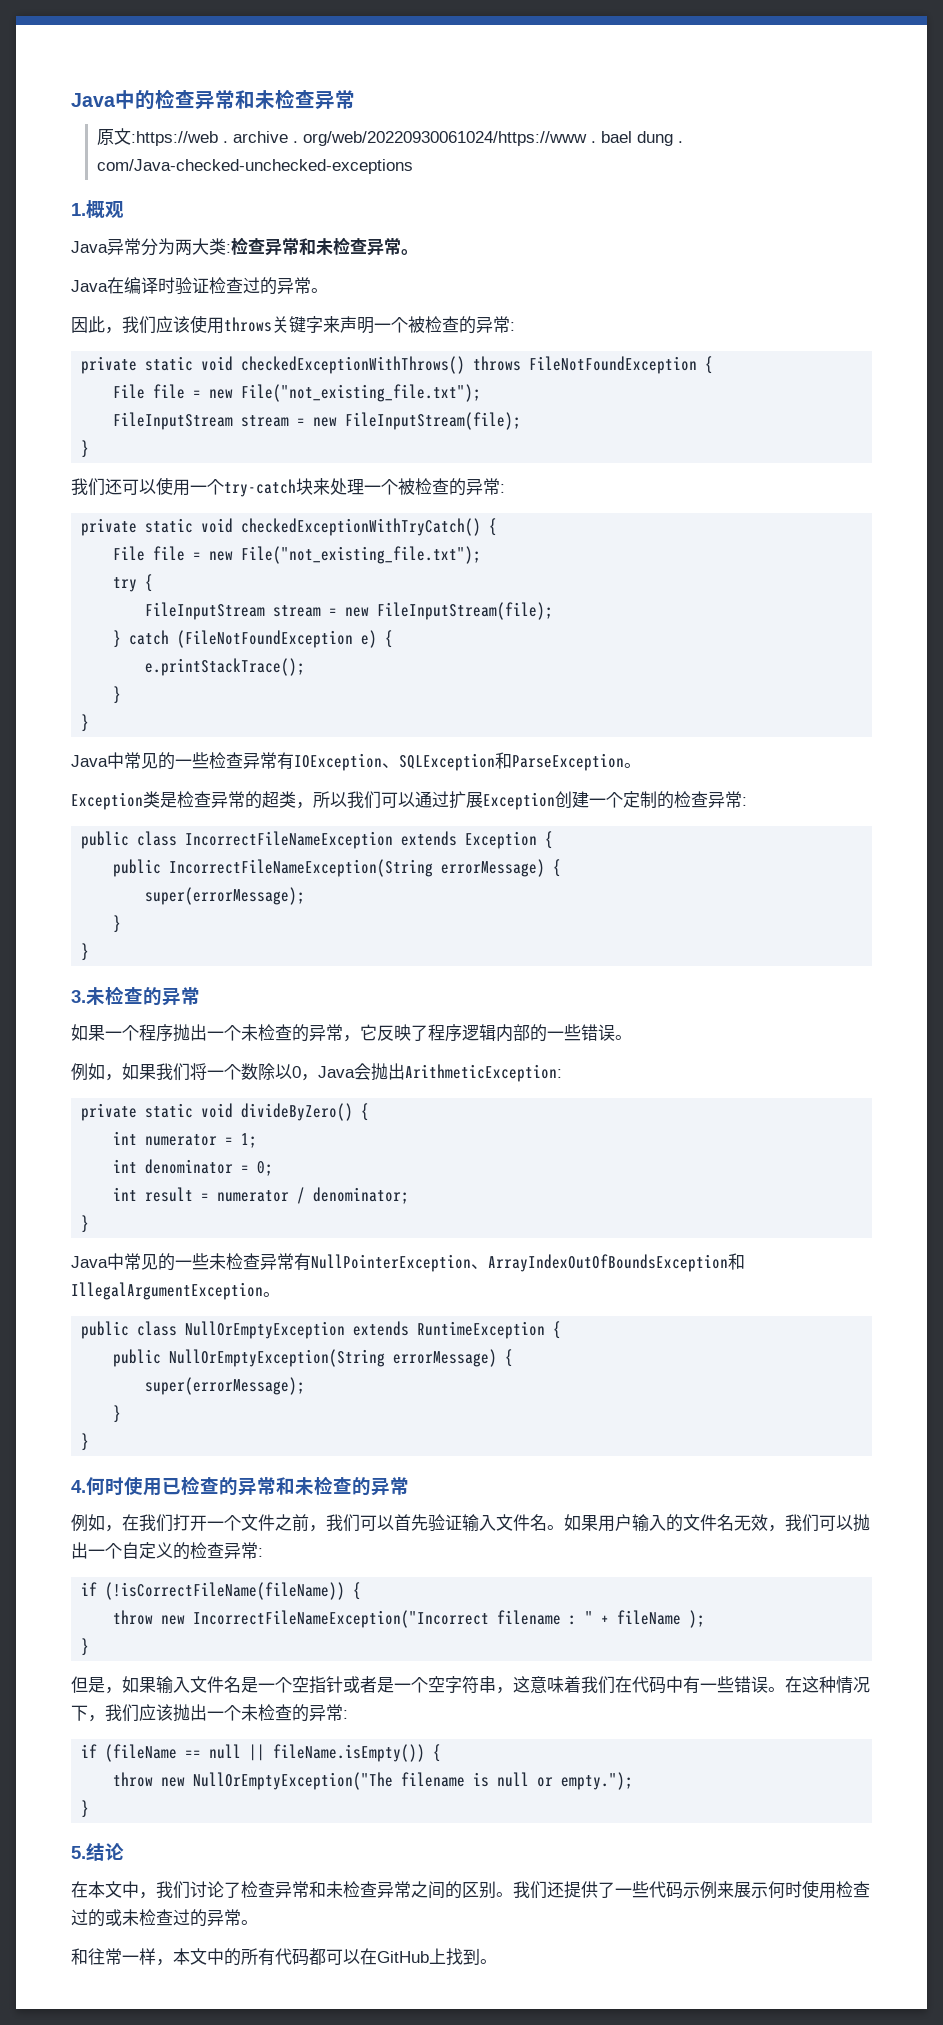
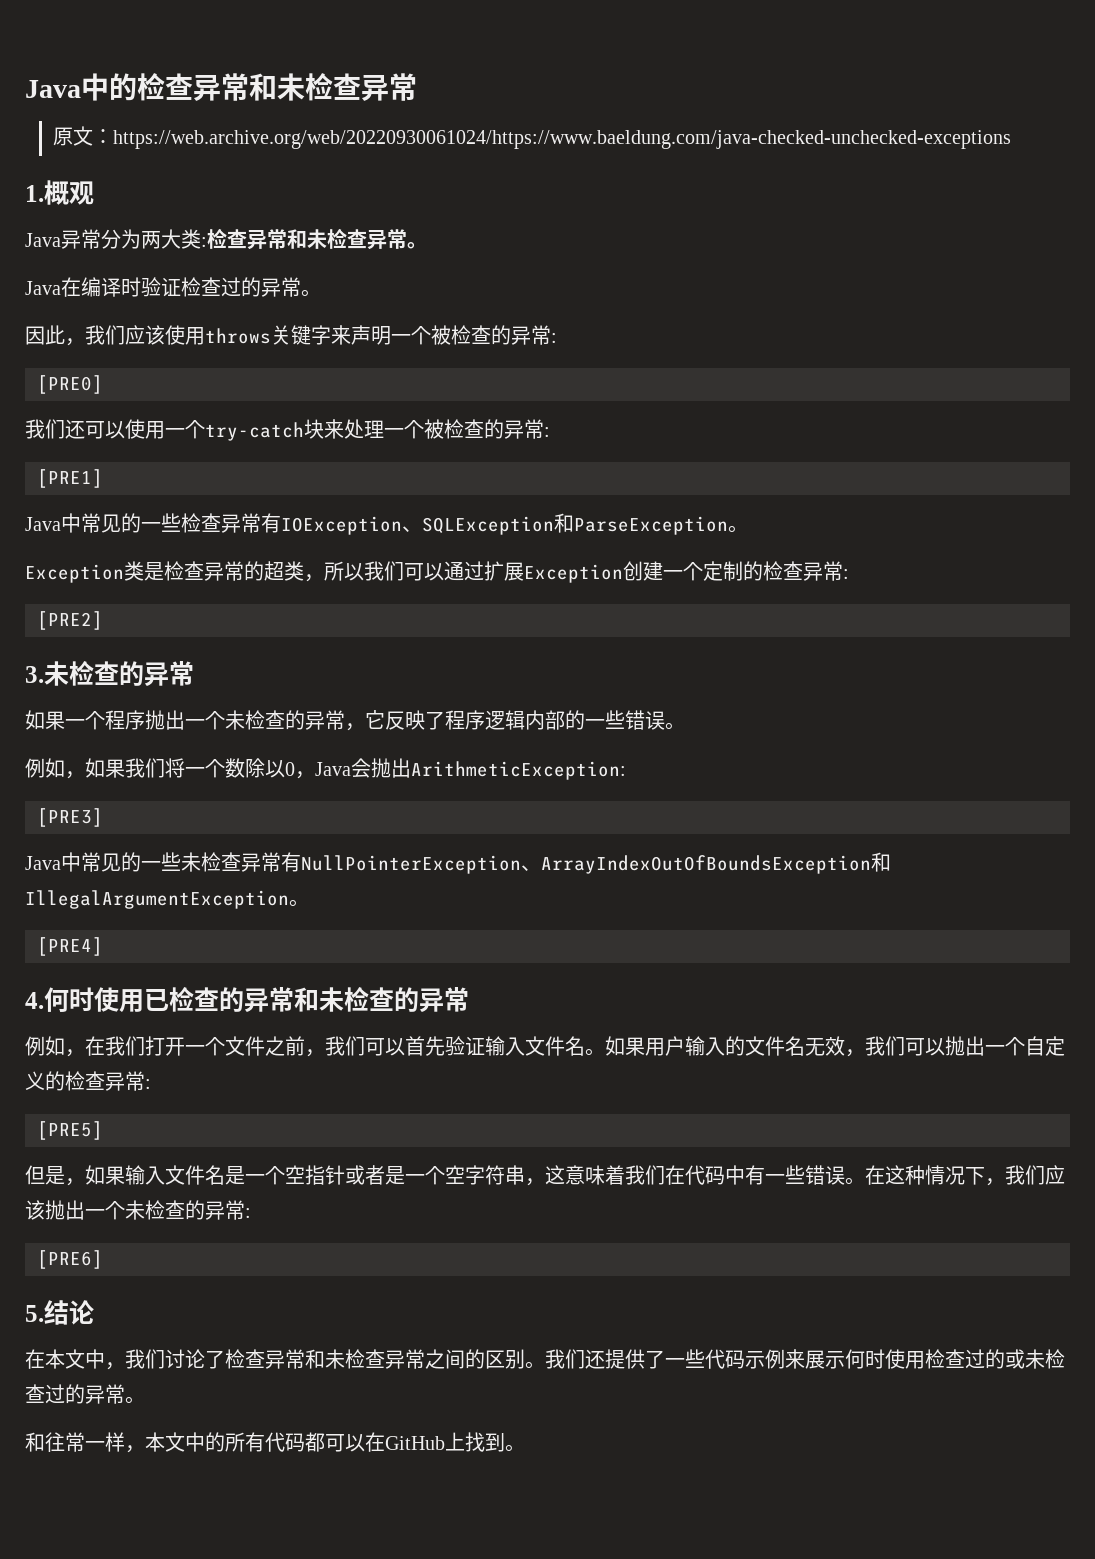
- 原文:https://web . archive . org/web/20220930061024/https://www . bael dung . com/Java-checked-unchecked-exceptions
+ 原文：https://web.archive.org/web/20220930061024/https://www.baeldung.com/java-checked-unchecked-exceptions
- private static void checkedExceptionWithThrows() throws FileNotFoundException {
- File file = new File("not_existing_file.txt");
- FileInputStream stream = new FileInputStream(file);
- }
+ [PRE0]
- private static void checkedExceptionWithTryCatch() {
- File file = new File("not_existing_file.txt");
- try {
- FileInputStream stream = new FileInputStream(file);
- } catch (FileNotFoundException e) {
- e.printStackTrace();
- }
- }
+ [PRE1]
- public class IncorrectFileNameException extends Exception {
- public IncorrectFileNameException(String errorMessage) {
- super(errorMessage);
- }
- }
+ [PRE2]
- private static void divideByZero() {
- int numerator = 1;
- int denominator = 0;
- int result = numerator / denominator;
- }
+ [PRE3]
- public class NullOrEmptyException extends RuntimeException {
- public NullOrEmptyException(String errorMessage) {
- super(errorMessage);
- }
- }
+ [PRE4]
- if (!isCorrectFileName(fileName)) {
- throw new IncorrectFileNameException("Incorrect filename : " + fileName );
- }
+ [PRE5]
- if (fileName == null || fileName.isEmpty()) {
- throw new NullOrEmptyException("The filename is null or empty.");
- }
+ [PRE6]

